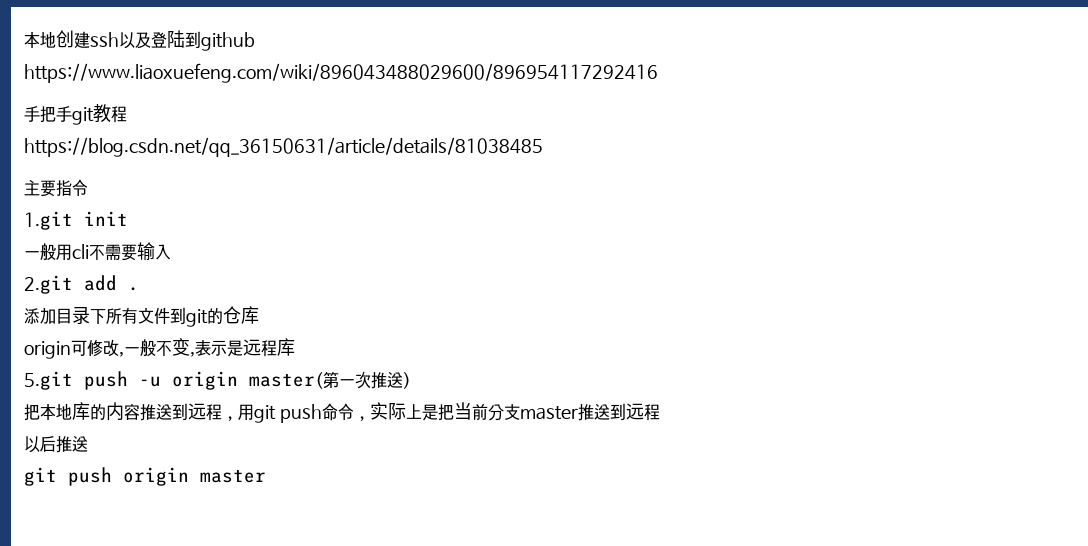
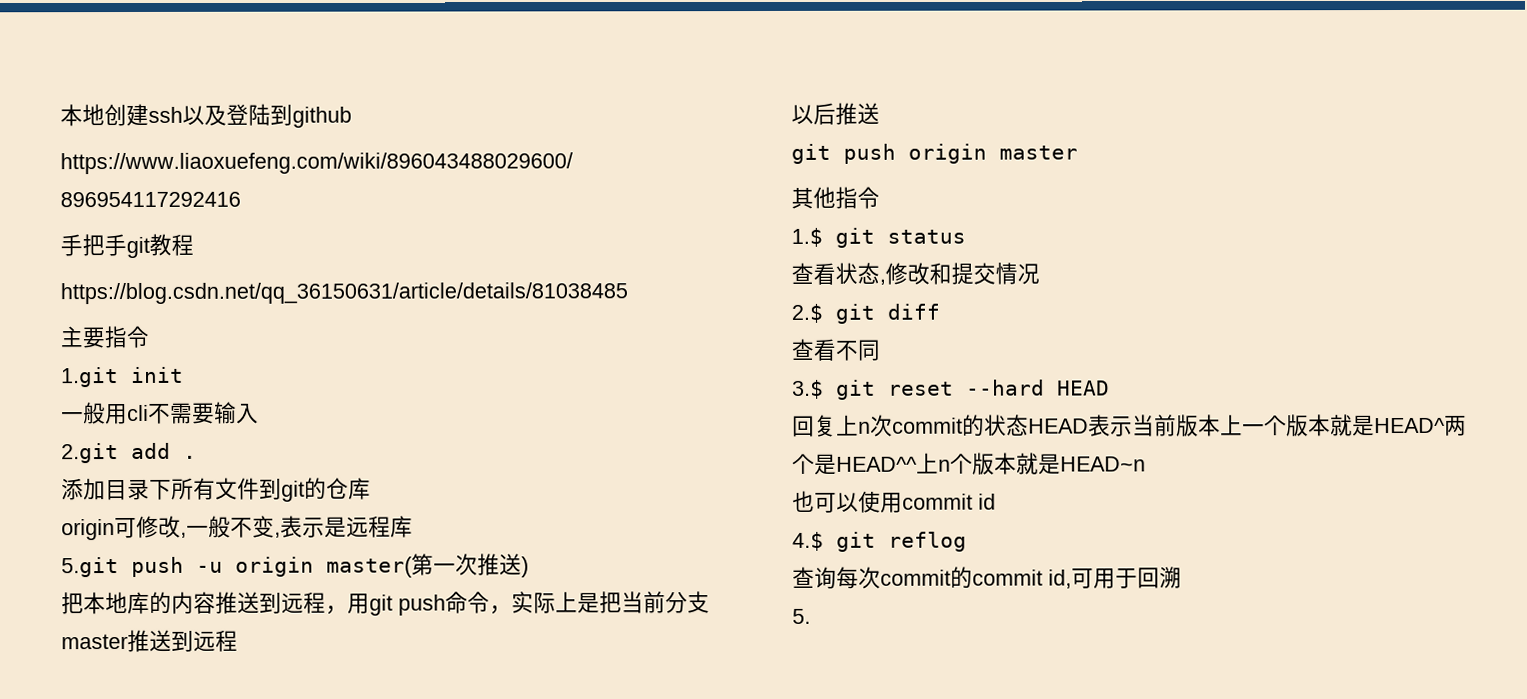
+ 其他指令
+ 1.$ git status
+ 查看状态,修改和提交情况
+ 2.$ git diff
+ 查看不同
+ 3.$ git reset --hard HEAD
+ 回复上n次commit的状态HEAD表示当前版本上一个版本就是HEAD^两个是HEAD^^上n个版本就是HEAD~n
+ 也可以使用commit id
+ 4.$ git reflog
+ 查询每次commit的commit id,可用于回溯
+ 5.

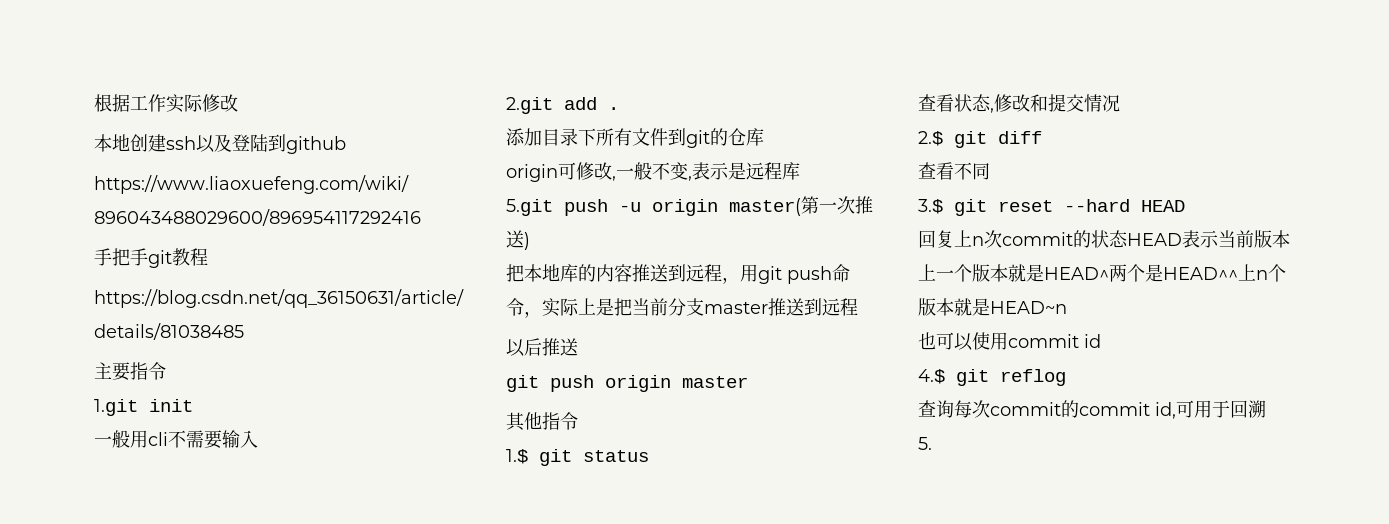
+ 根据工作实际修改

